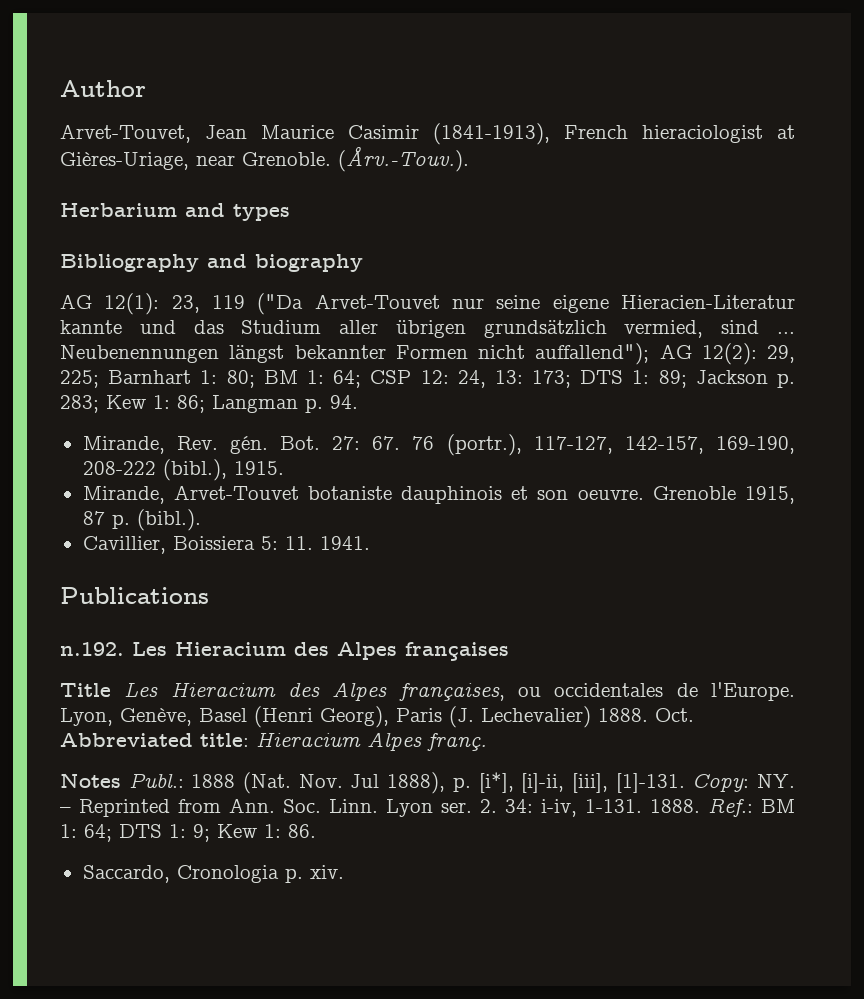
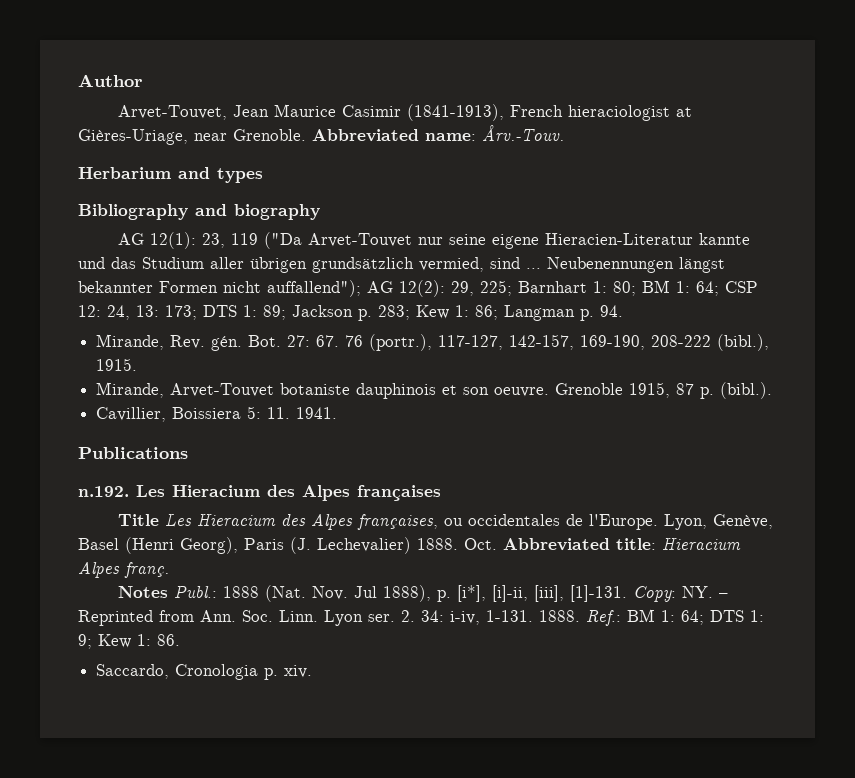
- (Årv.-Touv.).
+ Abbreviated name: Årv.-Touv.

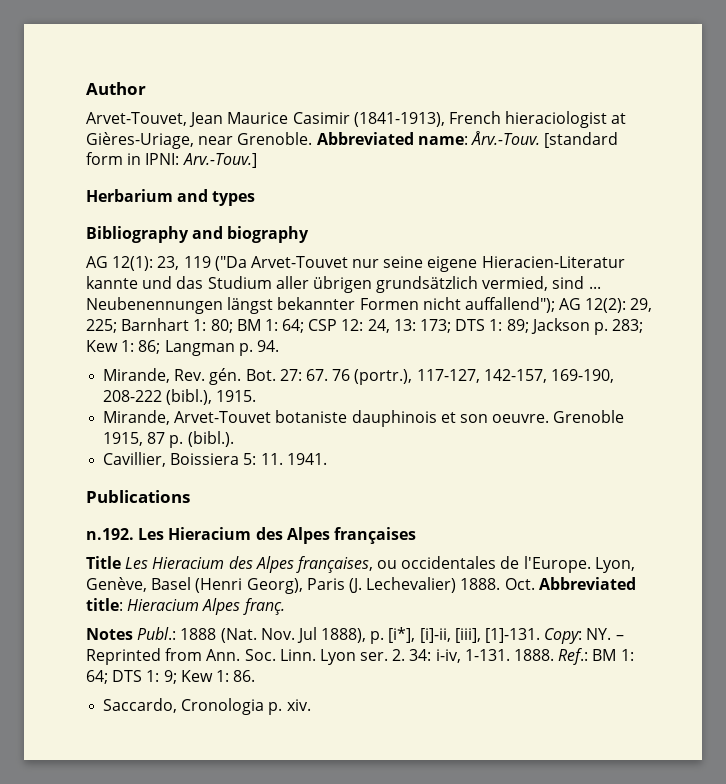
- Abbreviated name: Årv.-Touv.
+ Abbreviated name: Årv.-Touv. [standard form in IPNI: Arv.-Touv.]

